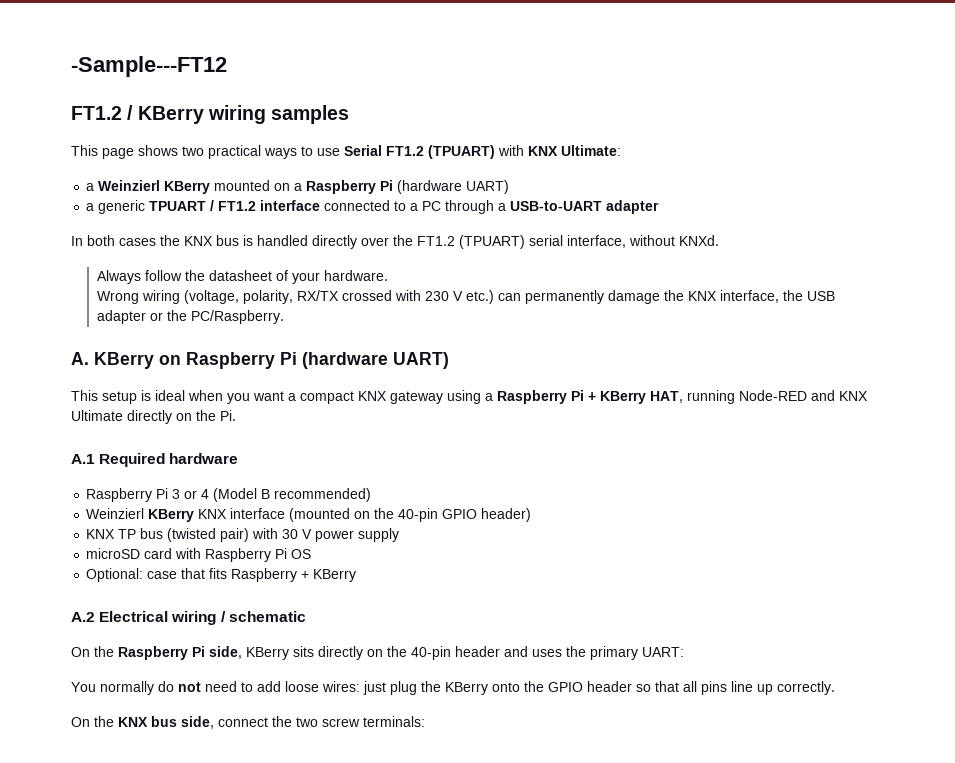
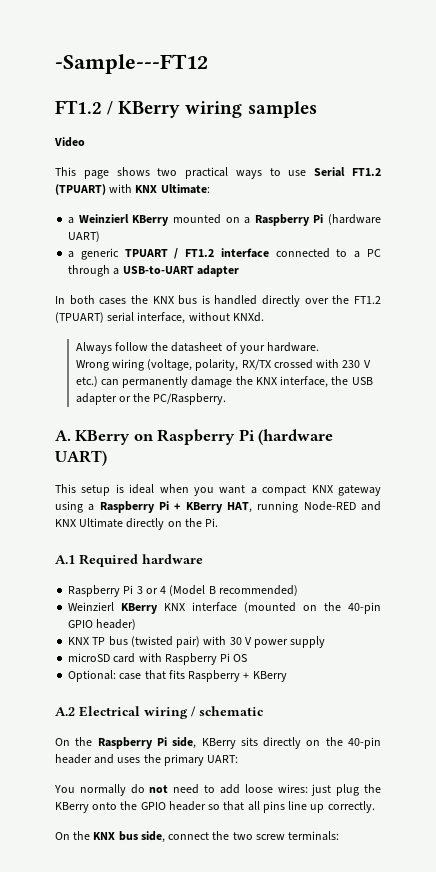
+ Video

